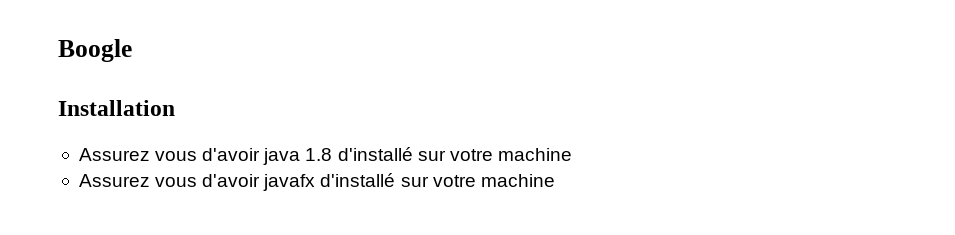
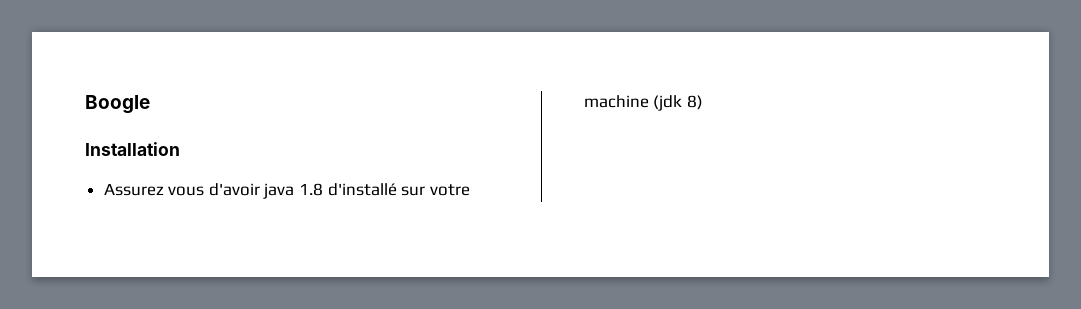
- Assurez vous d'avoir java 1.8 d'installé sur votre machine
- Assurez vous d'avoir javafx d'installé sur votre machine
+ Assurez vous d'avoir java 1.8 d'installé sur votre machine (jdk 8)

